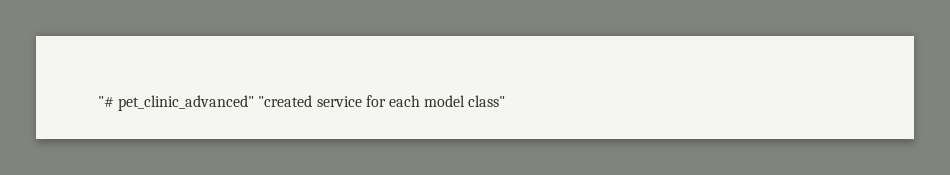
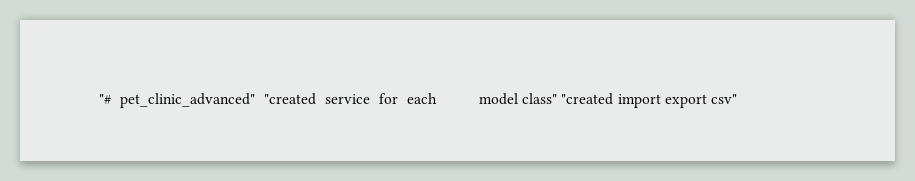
- "# pet_clinic_advanced" "created service for each model class"
+ "# pet_clinic_advanced" "created service for each model class" "created import export csv"

